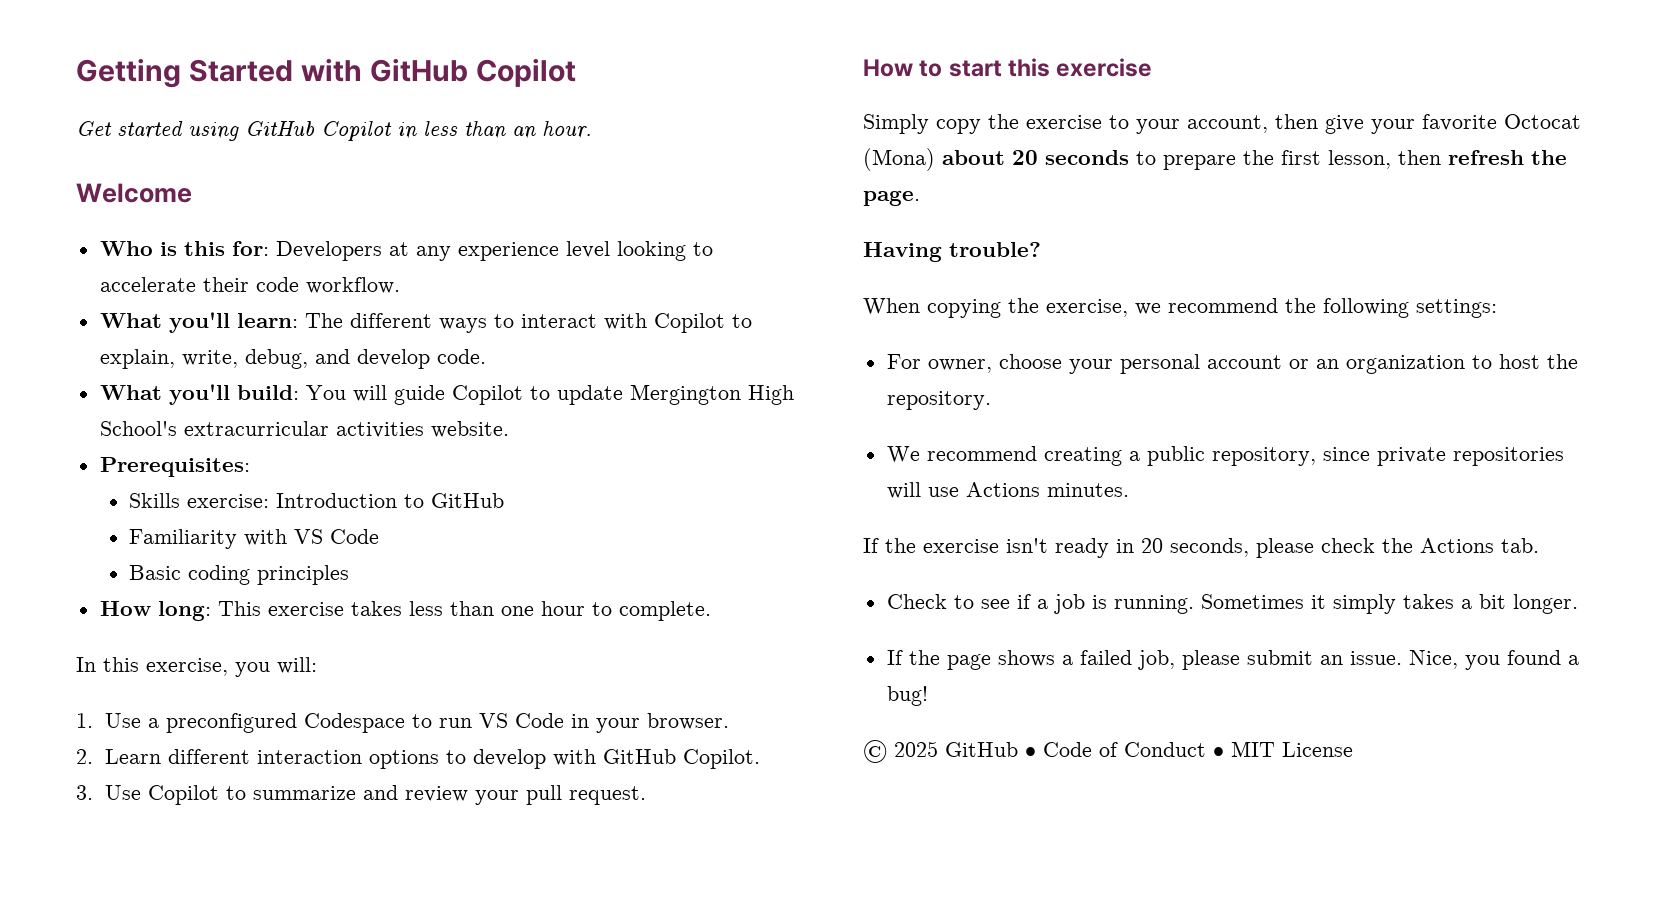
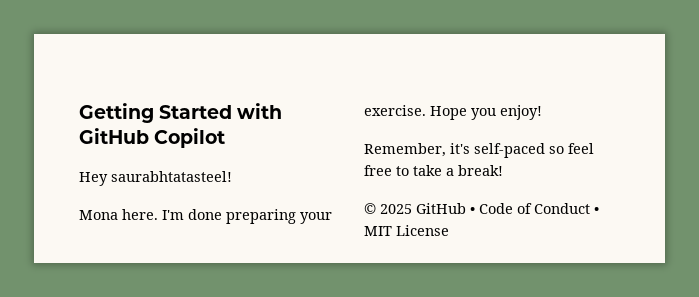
- Get started using GitHub Copilot in less than an hour.
- Welcome
- Who is this for: Developers at any experience level looking to accelerate their code workflow.
- What you'll learn: The different ways to interact with Copilot to explain, write, debug, and develop code.
- What you'll build: You will guide Copilot to update Mergington High School's extracurricular activities website.
- Prerequisites:
- Skills exercise: Introduction to GitHub
- Familiarity with VS Code
- Basic coding principles
- How long: This exercise takes less than one hour to complete.
- In this exercise, you will:
- 1. Use a preconfigured Codespace to run VS Code in your browser.
- 2. Learn different interaction options to develop with GitHub Copilot.
- 3. Use Copilot to summarize and review your pull request.
- How to start this exercise
- Simply copy the exercise to your account, then give your favorite Octocat (Mona) about 20 seconds to prepare the first lesson, then refresh the page.
- Having trouble?
- When copying the exercise, we recommend the following settings:
- For owner, choose your personal account or an organization to host the repository.
- We recommend creating a public repository, since private repositories will use Actions minutes.
- If the exercise isn't ready in 20 seconds, please check the Actions tab.
- Check to see if a job is running. Sometimes it simply takes a bit longer.
- If the page shows a failed job, please submit an issue. Nice, you found a bug!
+ Hey saurabhtatasteel!
+ Mona here. I'm done preparing your exercise. Hope you enjoy!
+ Remember, it's self-paced so feel free to take a break!

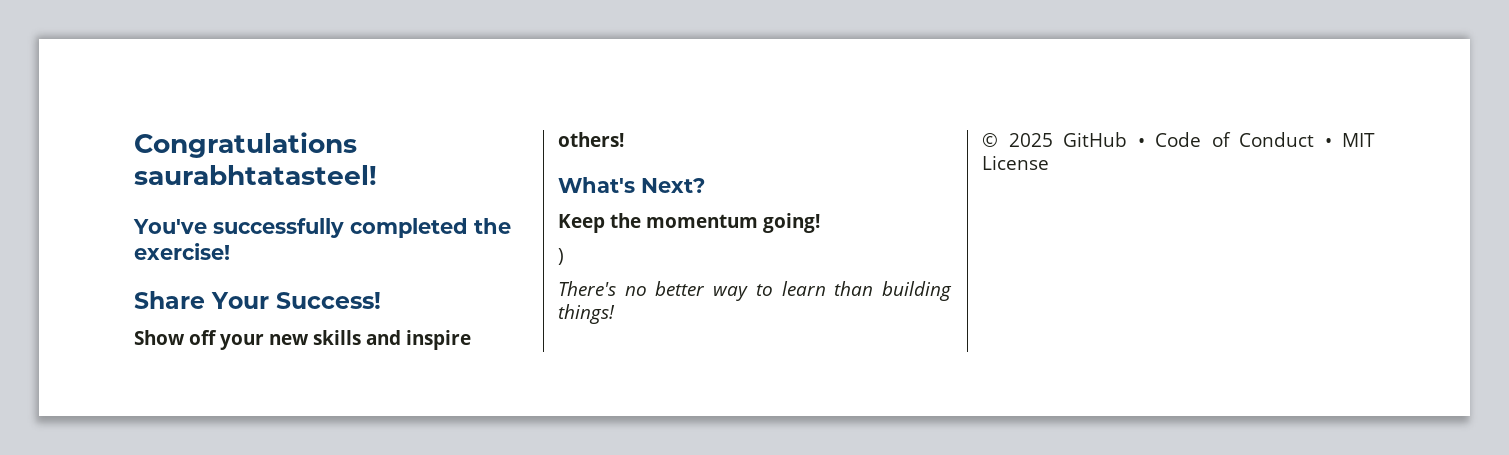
- Getting Started with GitHub Copilot
- Hey saurabhtatasteel!
- Mona here. I'm done preparing your exercise. Hope you enjoy!
- Remember, it's self-paced so feel free to take a break!
+ Congratulations saurabhtatasteel!
+ You've successfully completed the exercise!
+ Share Your Success!
+ Show off your new skills and inspire others!
+ What's Next?
+ Keep the momentum going!
+ )
+ There's no better way to learn than building things!

